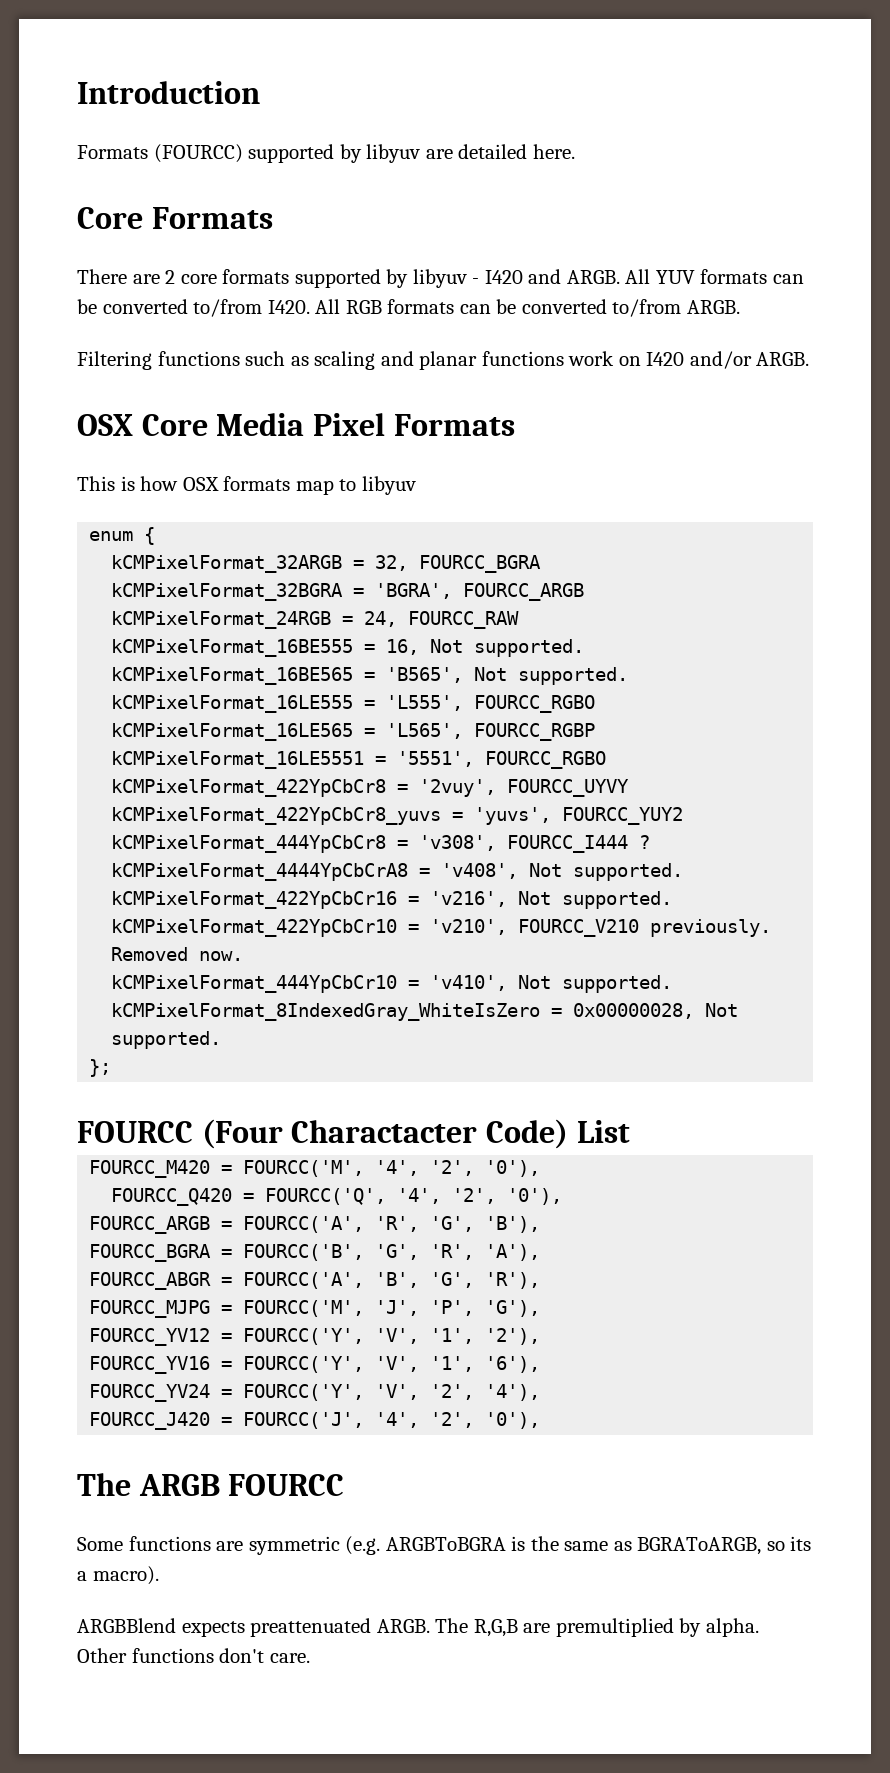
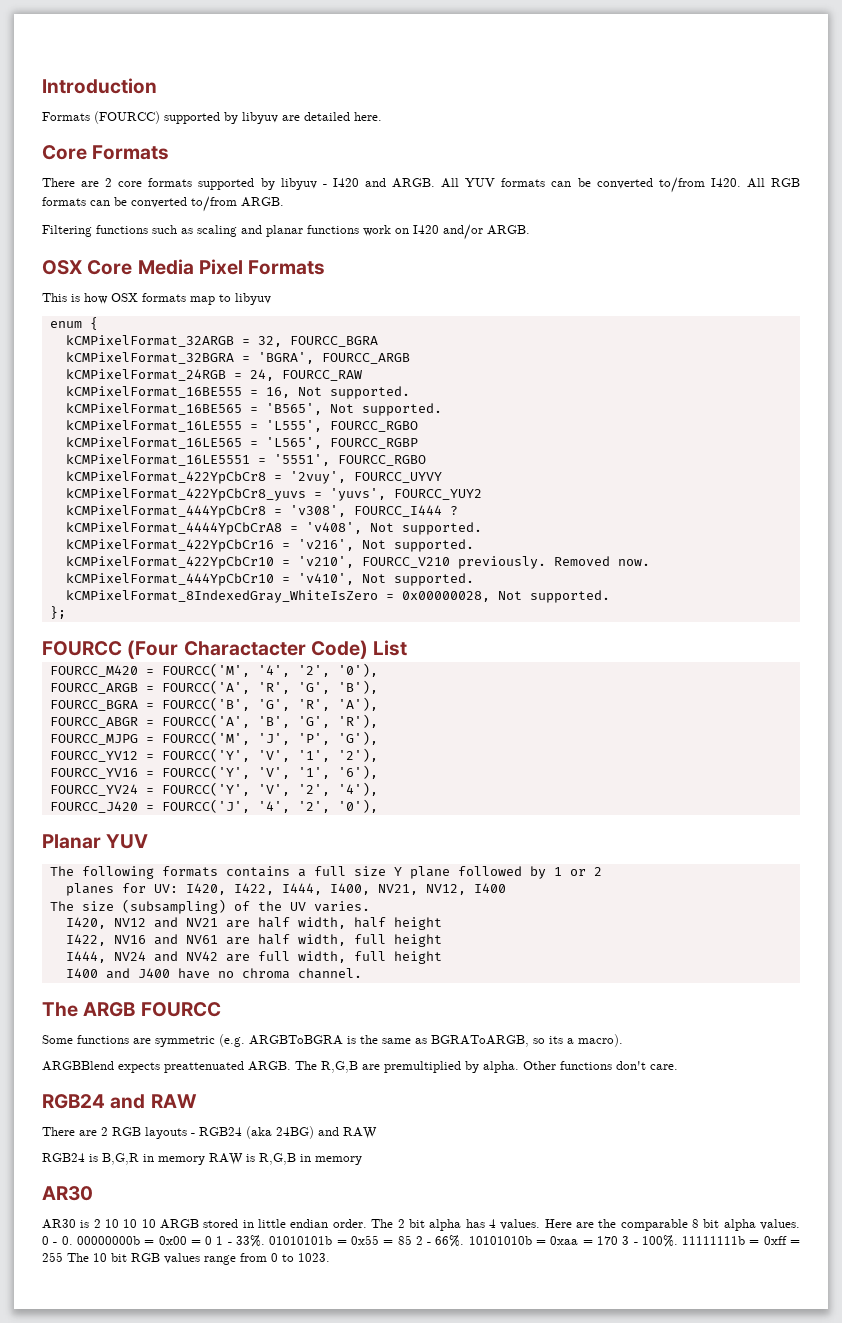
- FOURCC_Q420 = FOURCC('Q', '4', '2', '0'),
+ Planar YUV
+ The following formats contains a full size Y plane followed by 1 or 2
+ planes for UV: I420, I422, I444, I400, NV21, NV12, I400
+ The size (subsampling) of the UV varies.
+ I420, NV12 and NV21 are half width, half height
+ I422, NV16 and NV61 are half width, full height
+ I444, NV24 and NV42 are full width, full height
+ I400 and J400 have no chroma channel.
+ RGB24 and RAW
+ There are 2 RGB layouts - RGB24 (aka 24BG) and RAW
+ RGB24 is B,G,R in memory RAW is R,G,B in memory
+ AR30
+ AR30 is 2 10 10 10 ARGB stored in little endian order. The 2 bit alpha has 4 values. Here are the comparable 8 bit alpha values. 0 - 0. 00000000b = 0x00 = 0 1 - 33%. 01010101b = 0x55 = 85 2 - 66%. 10101010b = 0xaa = 170 3 - 100%. 11111111b = 0xff = 255 The 10 bit RGB values range from 0 to 1023.

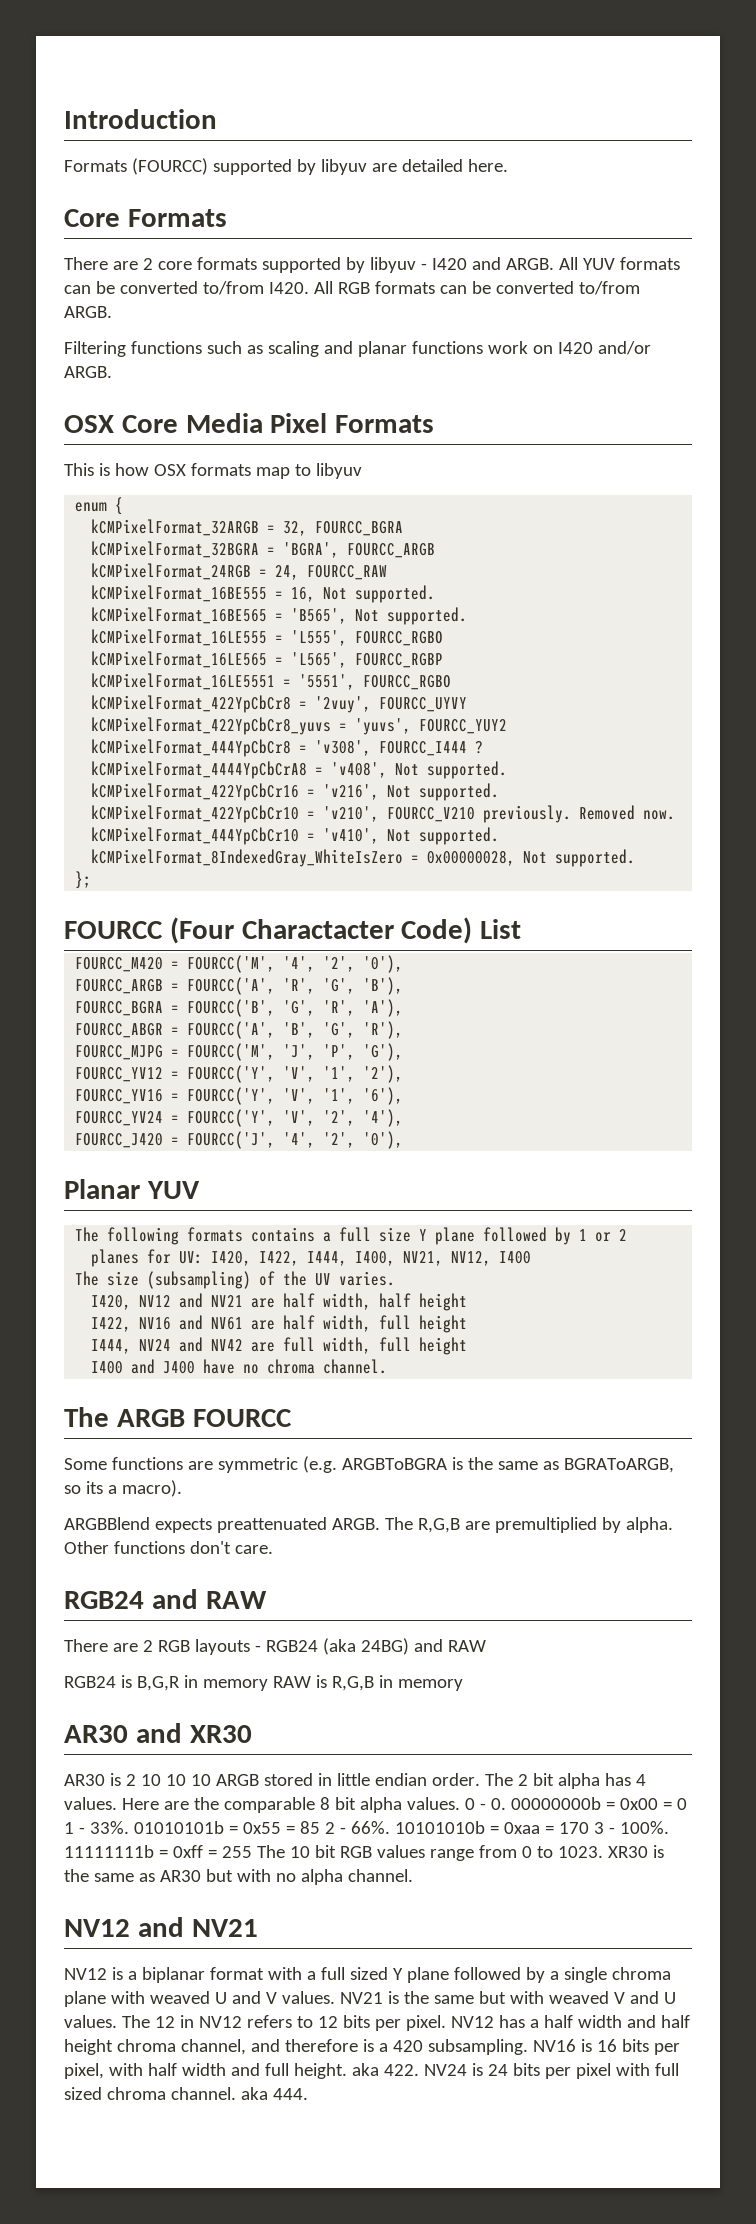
  RGB24 is B,G,R in memory RAW is R,G,B in memory
- AR30
+ AR30 and XR30
+ XR30 is the same as AR30 but with no alpha channel.
+ NV12 and NV21
+ NV12 is a biplanar format with a full sized Y plane followed by a single chroma plane with weaved U and V values. NV21 is the same but with weaved V and U values. The 12 in NV12 refers to 12 bits per pixel. NV12 has a half width and half height chroma channel, and therefore is a 420 subsampling. NV16 is 16 bits per pixel, with half width and full height. aka 422. NV24 is 24 bits per pixel with full sized chroma channel. aka 444.

